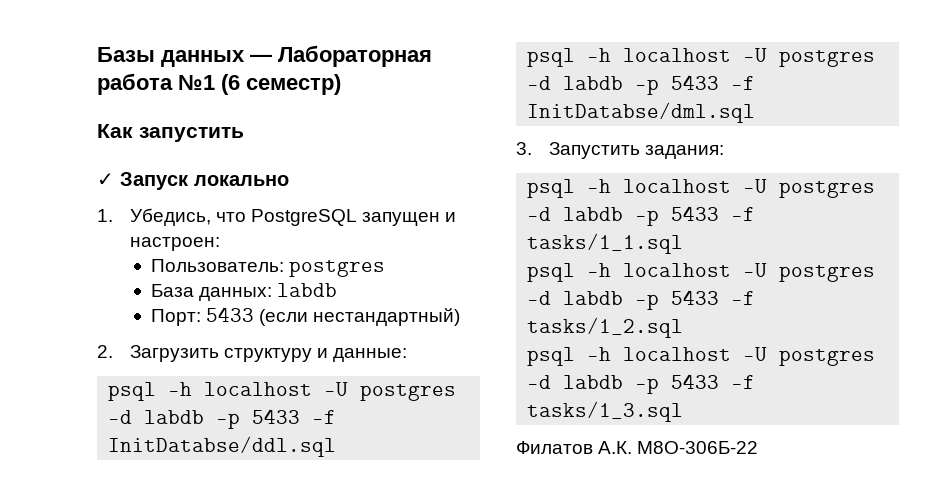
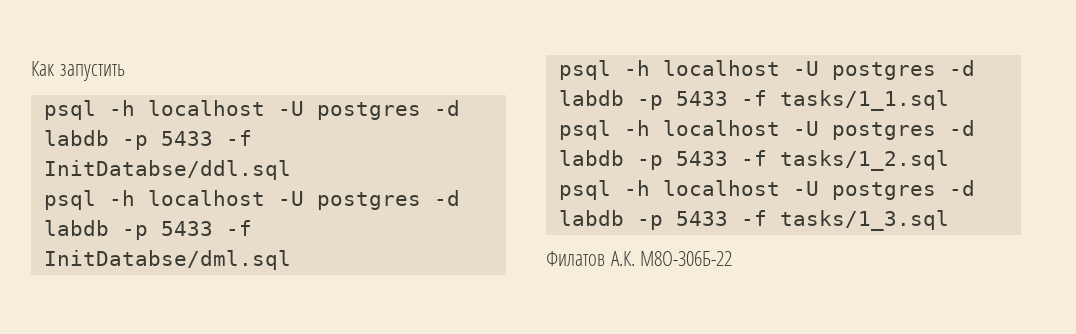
- Базы данных — Лабораторная работа №1 (6 семестр)
  Как запустить
- ✓ Запуск локально
- 1. Убедись, что PostgreSQL запущен и настроен:
- Пользователь: postgres
- База данных: labdb
- Порт: 5433 (если нестандартный)
- 2. Загрузить структуру и данные:
- 3. Запустить задания:

